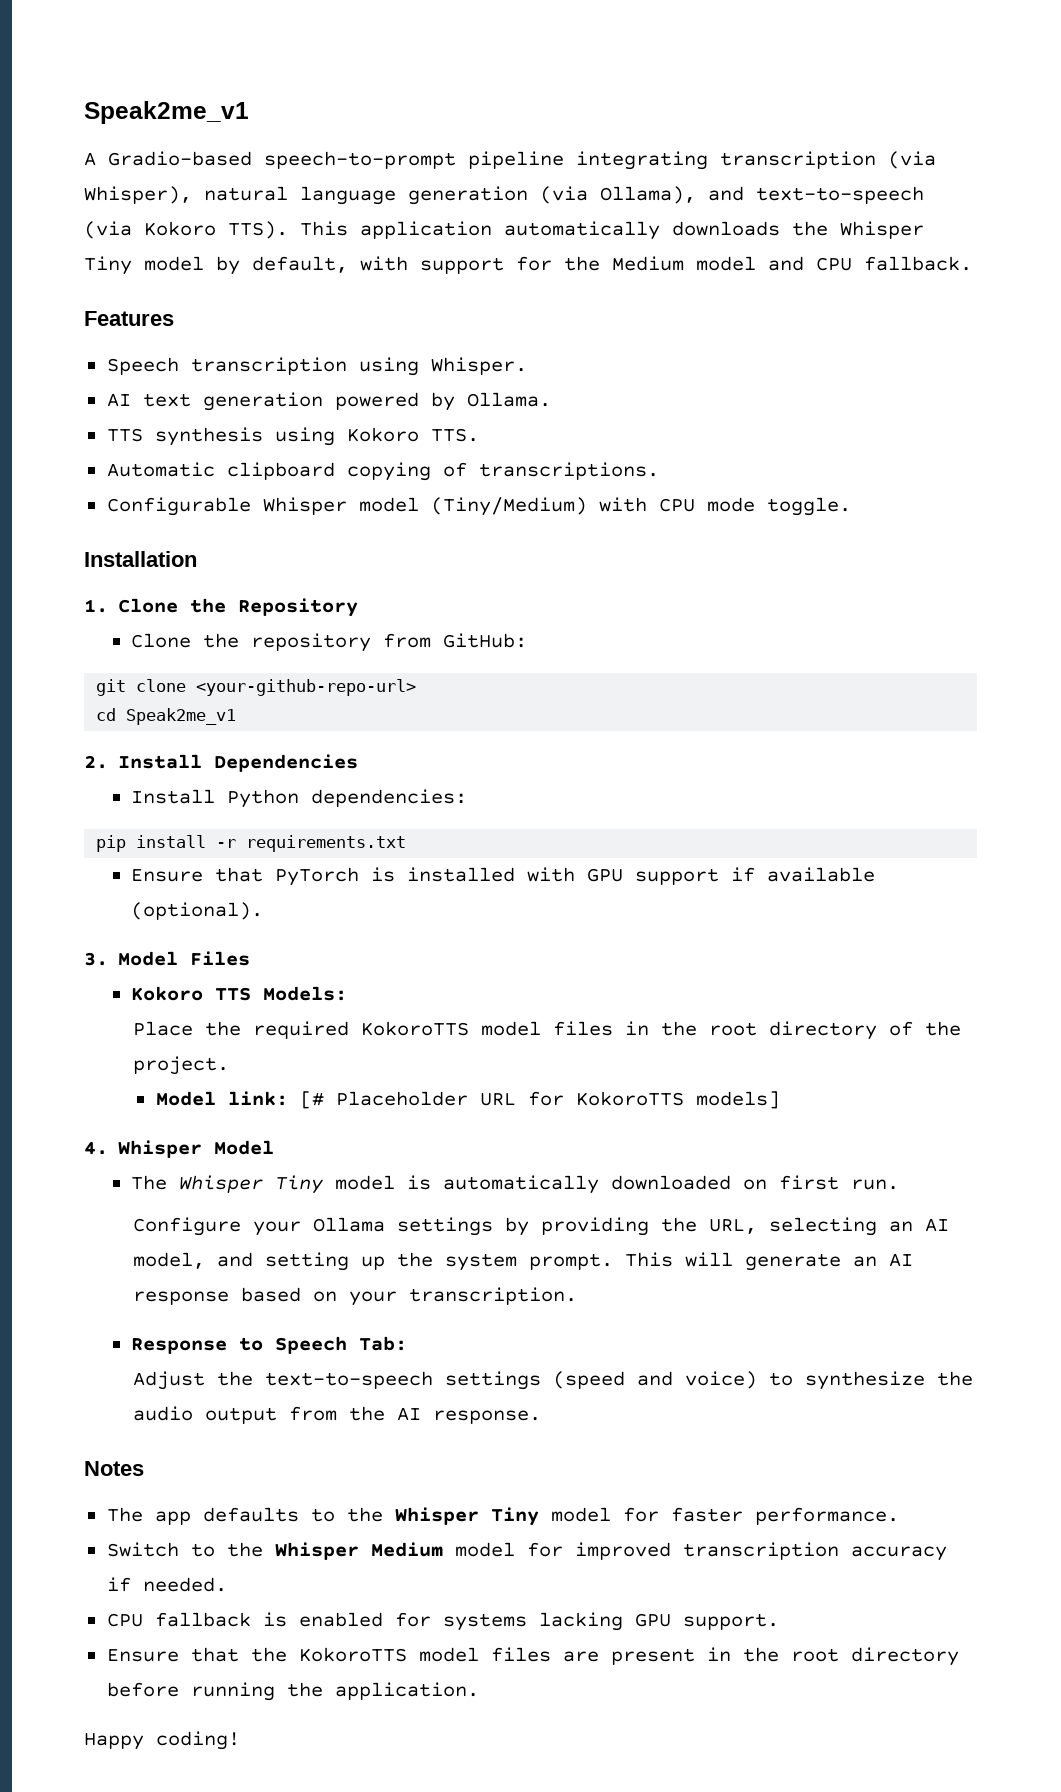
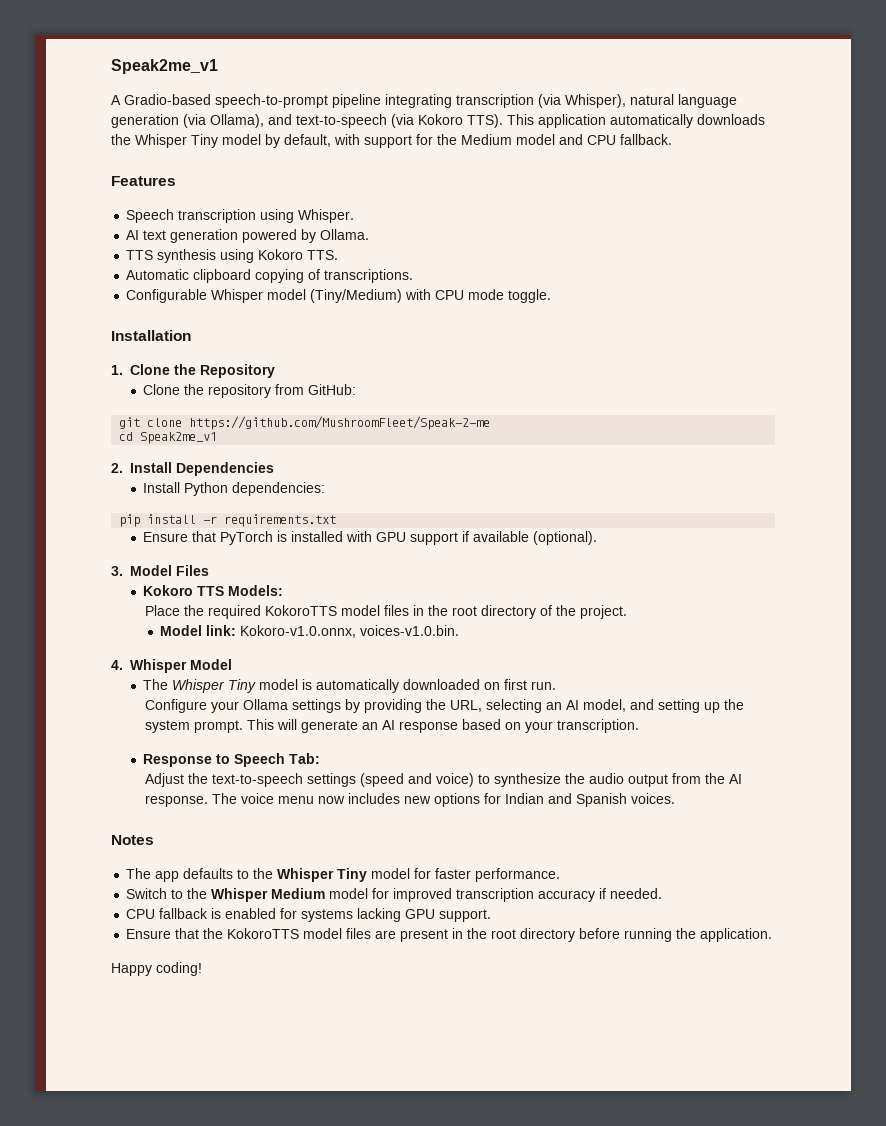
- git clone <your-github-repo-url>
+ git clone https://github.com/MushroomFleet/Speak-2-me
- Model link: [# Placeholder URL for KokoroTTS models]
+ Model link: Kokoro-v1.0.onnx, voices-v1.0.bin.
+ The voice menu now includes new options for Indian and Spanish voices.

